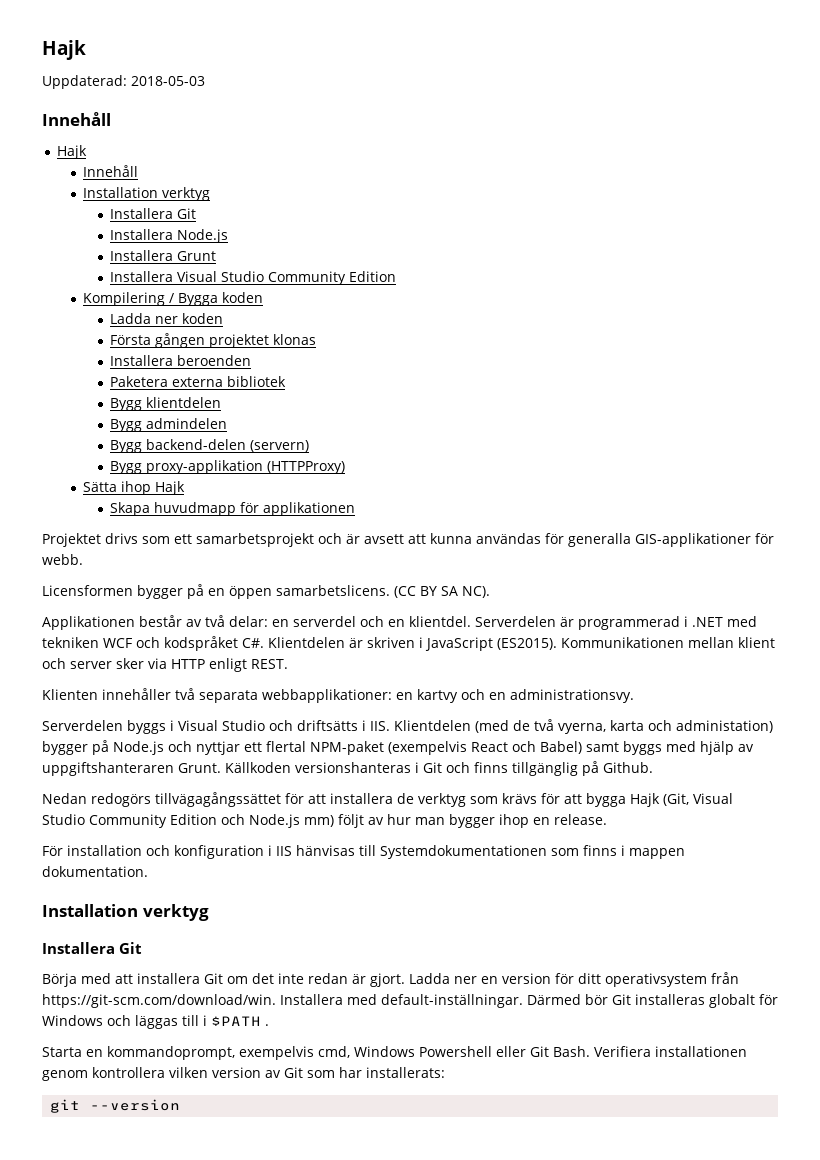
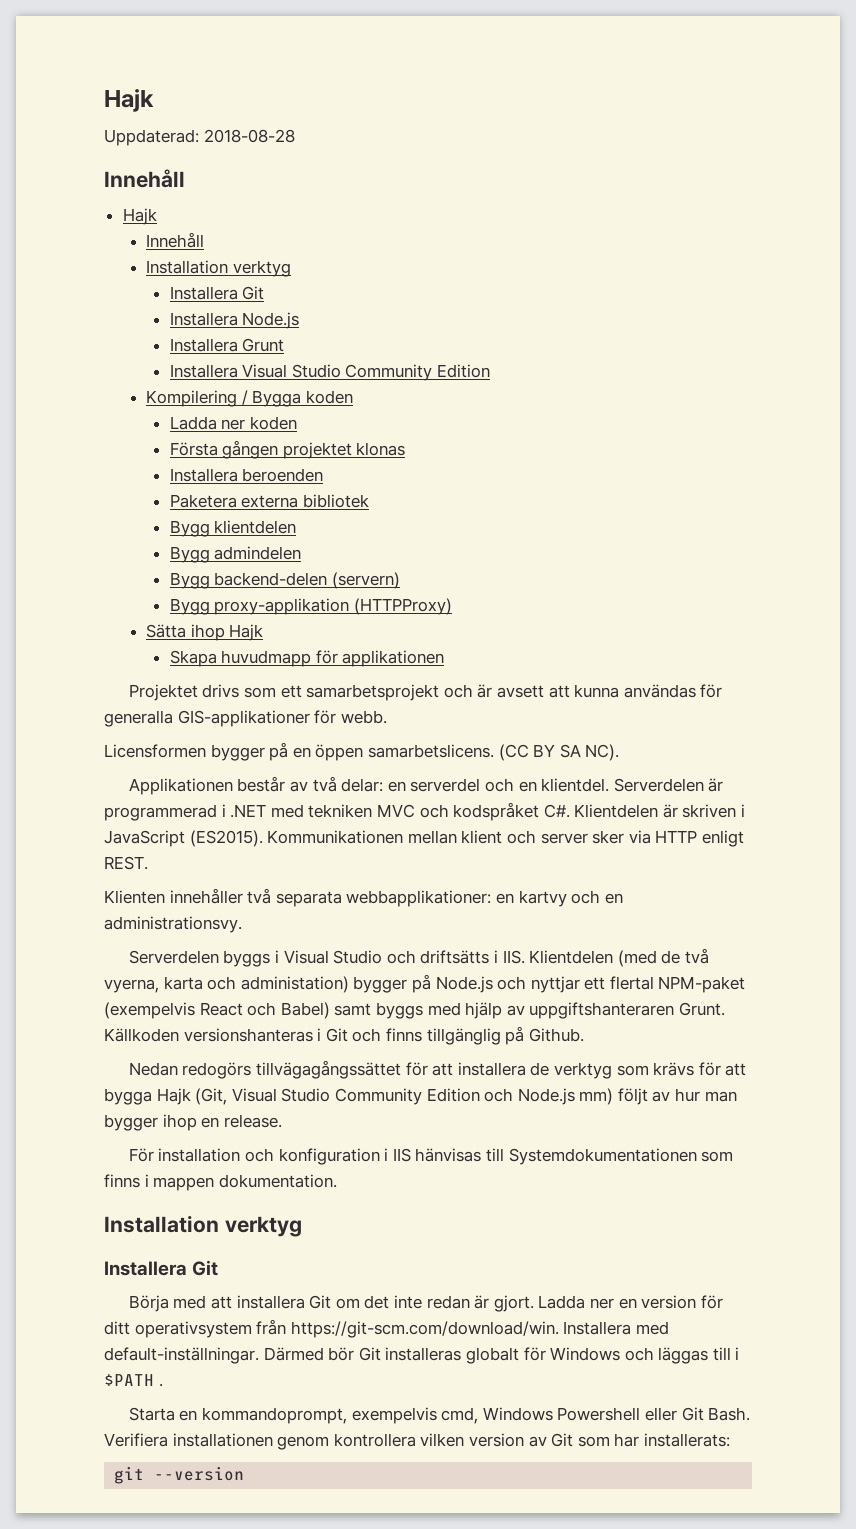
- Uppdaterad: 2018-05-03
+ Uppdaterad: 2018-08-28
- Serverdelen är programmerad i .NET med tekniken WCF och kodspråket C#. Klientdelen är skriven i JavaScript (ES2015).
+ Serverdelen är programmerad i .NET med tekniken MVC och kodspråket C#. Klientdelen är skriven i JavaScript (ES2015).

